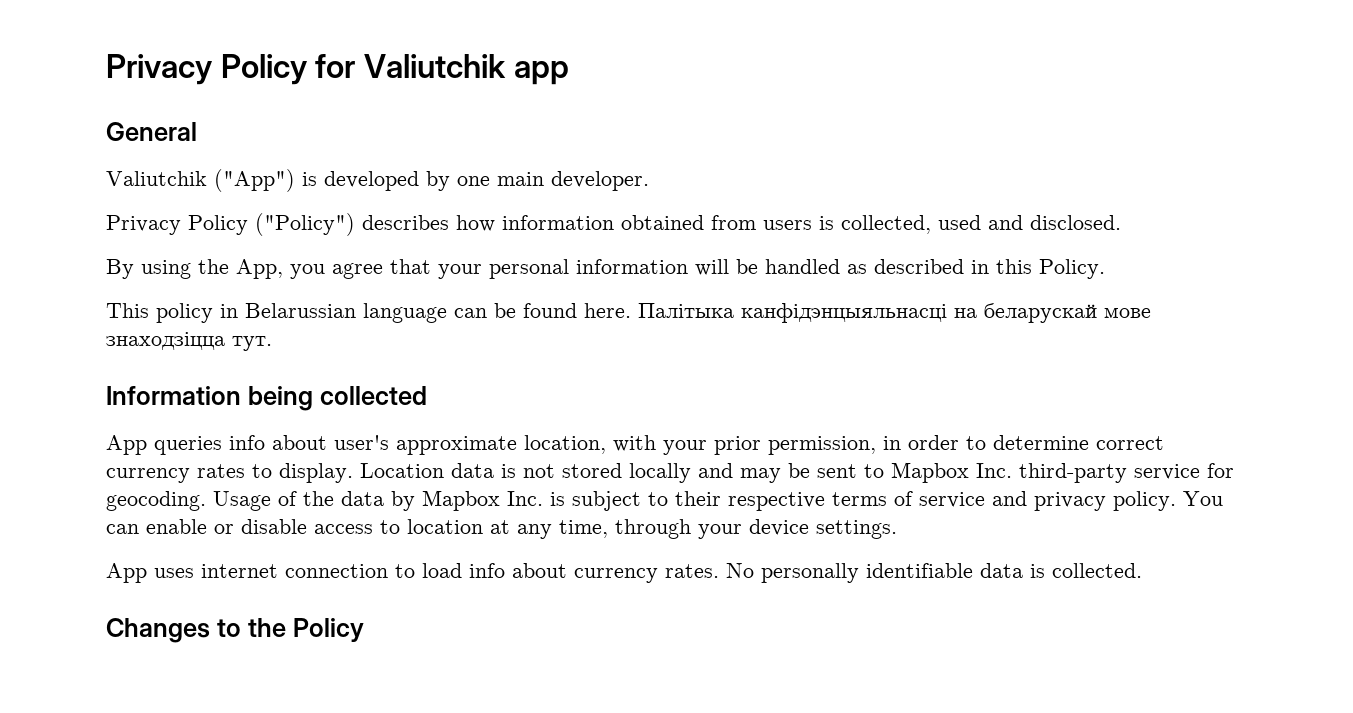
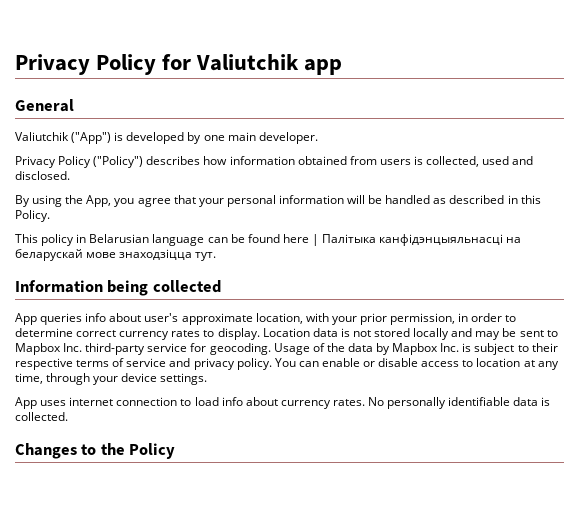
- This policy in Belarussian language can be found here. Палітыка канфідэнцыяльнасці на беларускай мове знаходзіцца тут.
+ This policy in Belarusian language can be found here | Палітыка канфідэнцыяльнасці на беларускай мове знаходзіцца тут.

